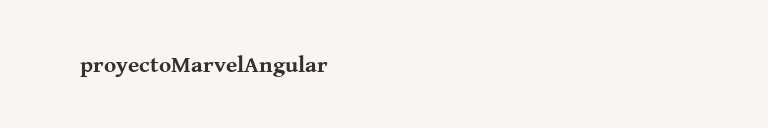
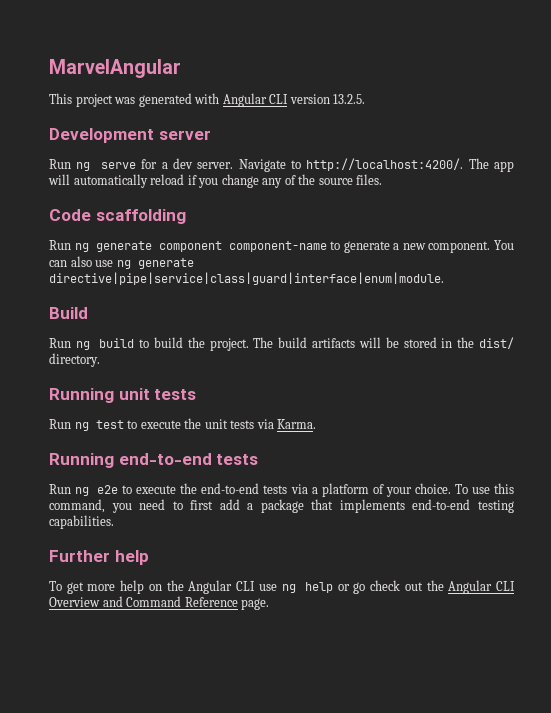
- proyectoMarvelAngular
+ MarvelAngular
+ This project was generated with Angular CLI version 13.2.5.
+ Development server
+ Run ng serve for a dev server. Navigate to http://localhost:4200/. The app will automatically reload if you change any of the source files.
+ Code scaffolding
+ Run ng generate component component-name to generate a new component. You can also use ng generate directive|pipe|service|class|guard|interface|enum|module.
+ Build
+ Run ng build to build the project. The build artifacts will be stored in the dist/ directory.
+ Running unit tests
+ Run ng test to execute the unit tests via Karma.
+ Running end-to-end tests
+ Run ng e2e to execute the end-to-end tests via a platform of your choice. To use this command, you need to first add a package that implements end-to-end testing capabilities.
+ Further help
+ To get more help on the Angular CLI use ng help or go check out the Angular CLI Overview and Command Reference page.

